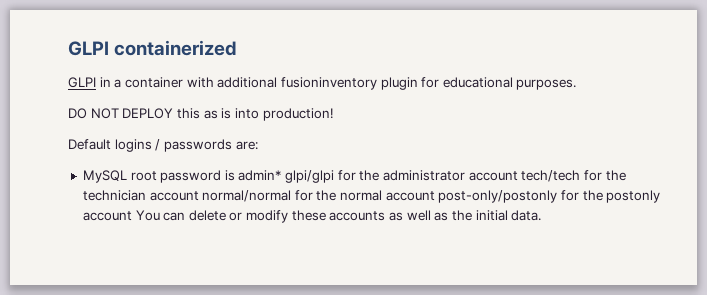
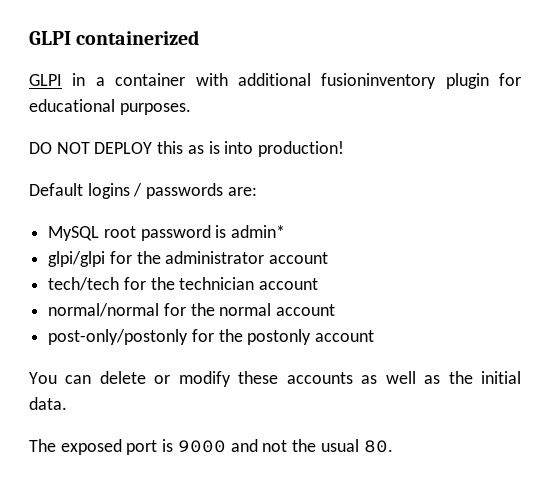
- MySQL root password is admin* glpi/glpi for the administrator account tech/tech for the technician account normal/normal for the normal account post-only/postonly for the postonly account You can delete or modify these accounts as well as the initial data.
+ MySQL root password is admin*
+ glpi/glpi for the administrator account
+ tech/tech for the technician account
+ normal/normal for the normal account
+ post-only/postonly for the postonly account
+ You can delete or modify these accounts as well as the initial data.
+ The exposed port is 9000 and not the usual 80.

